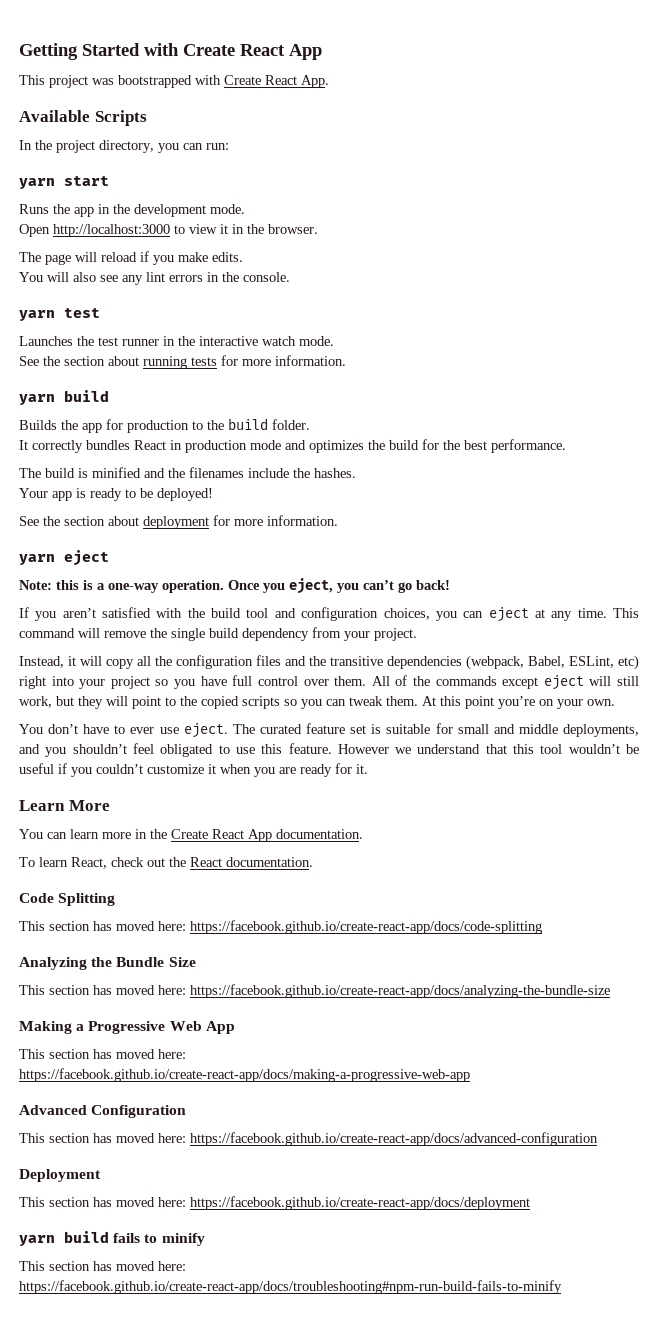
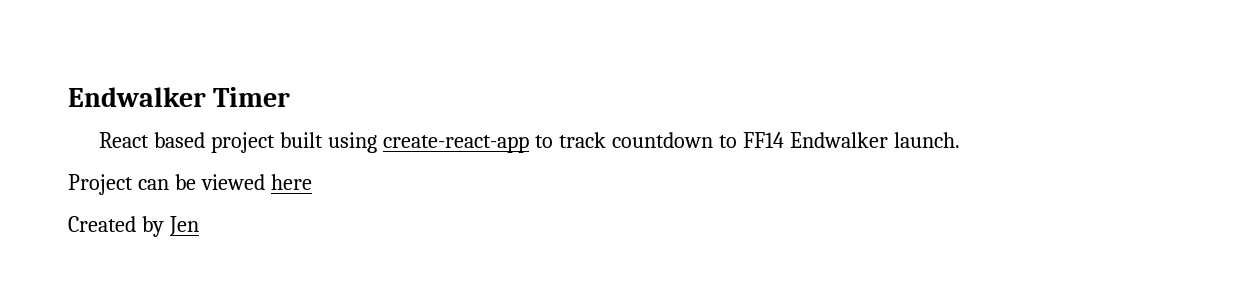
- Getting Started with Create React App
- This project was bootstrapped with Create React App.
- Available Scripts
- In the project directory, you can run:
- yarn start
- Runs the app in the development mode.
- Open http://localhost:3000 to view it in the browser.
- The page will reload if you make edits.
- You will also see any lint errors in the console.
- yarn test
- Launches the test runner in the interactive watch mode.
- See the section about running tests for more information.
- yarn build
- Builds the app for production to the build folder.
- It correctly bundles React in production mode and optimizes the build for the best performance.
- The build is minified and the filenames include the hashes.
- Your app is ready to be deployed!
- See the section about deployment for more information.
- yarn eject
- Note: this is a one-way operation. Once you eject, you can’t go back!
- If you aren’t satisfied with the build tool and configuration choices, you can eject at any time. This command will remove the single build dependency from your project.
- Instead, it will copy all the configuration files and the transitive dependencies (webpack, Babel, ESLint, etc) right into your project so you have full control over them. All of the commands except eject will still work, but they will point to the copied scripts so you can tweak them. At this point you’re on your own.
- You don’t have to ever use eject. The curated feature set is suitable for small and middle deployments, and you shouldn’t feel obligated to use this feature. However we understand that this tool wouldn’t be useful if you couldn’t customize it when you are ready for it.
- Learn More
- You can learn more in the Create React App documentation.
- To learn React, check out the React documentation.
- Code Splitting
- This section has moved here: https://facebook.github.io/create-react-app/docs/code-splitting
- Analyzing the Bundle Size
- This section has moved here: https://facebook.github.io/create-react-app/docs/analyzing-the-bundle-size
- Making a Progressive Web App
- This section has moved here: https://facebook.github.io/create-react-app/docs/making-a-progressive-web-app
- Advanced Configuration
- This section has moved here: https://facebook.github.io/create-react-app/docs/advanced-configuration
- Deployment
- This section has moved here: https://facebook.github.io/create-react-app/docs/deployment
- yarn build fails to minify
- This section has moved here: https://facebook.github.io/create-react-app/docs/troubleshooting#npm-run-build-fails-to-minify
+ Endwalker Timer
+ React based project built using create-react-app to track countdown to FF14 Endwalker launch.
+ Project can be viewed here
+ Created by Jen

